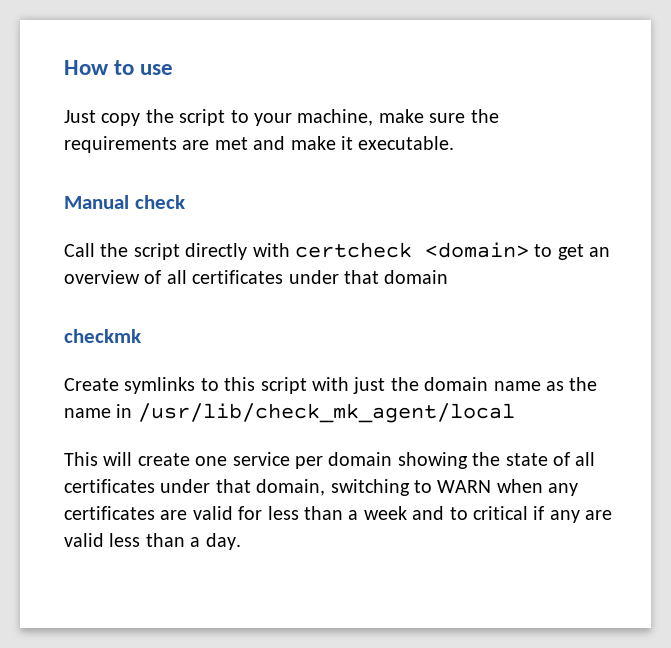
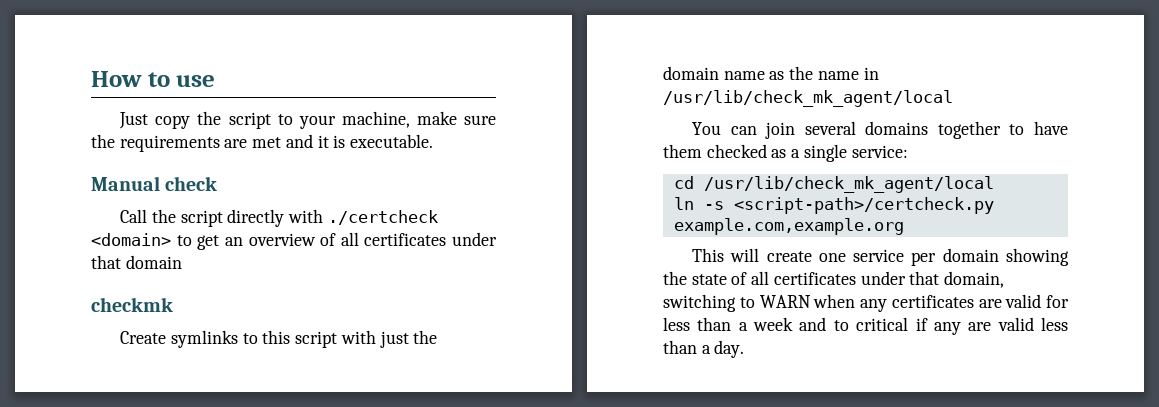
- Just copy the script to your machine, make sure the requirements are met and make it executable.
+ Just copy the script to your machine, make sure the requirements are met and it is executable.
- Call the script directly with certcheck <domain> to get an overview of all certificates under that domain
+ Call the script directly with ./certcheck <domain> to get an overview of all certificates under that domain
+ You can join several domains together to have them checked as a single service:
+ cd /usr/lib/check_mk_agent/local
+ ln -s <script-path>/certcheck.py example.com,example.org

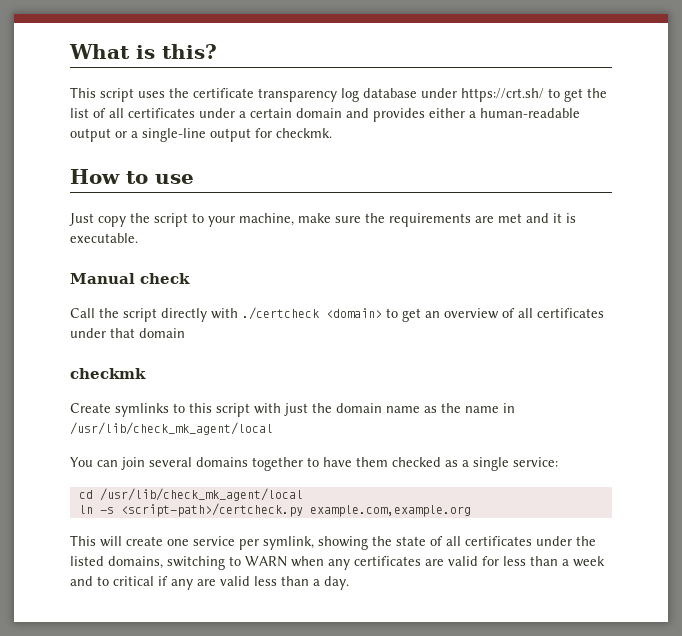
+ What is this?
+ This script uses the certificate transparency log database under https://crt.sh/ to get the list of all certificates under a certain domain and provides either a human-readable output or a single-line output for checkmk.
- This will create one service per domain showing the state of all certificates under that domain, switching to WARN when any certificates are valid for less than a week and to critical if any are valid less than a day.
+ This will create one service per symlink, showing the state of all certificates under the listed domains, switching to WARN when any certificates are valid for less than a week and to critical if any are valid less than a day.

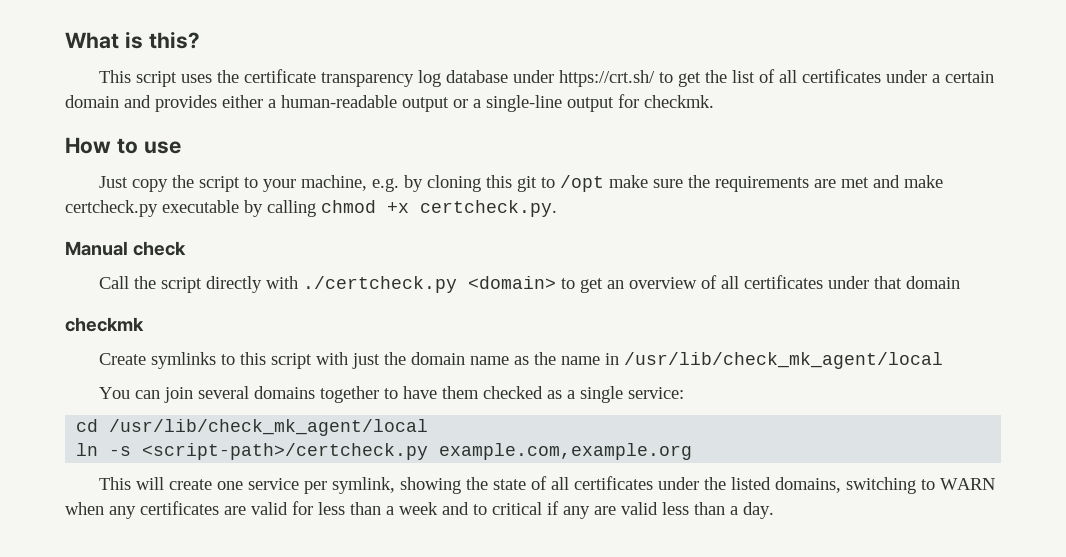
- Just copy the script to your machine, make sure the requirements are met and it is executable.
+ Just copy the script to your machine, e.g. by cloning this git to /opt make sure the requirements are met and make certcheck.py executable by calling chmod +x certcheck.py.
- Call the script directly with ./certcheck <domain> to get an overview of all certificates under that domain
+ Call the script directly with ./certcheck.py <domain> to get an overview of all certificates under that domain

